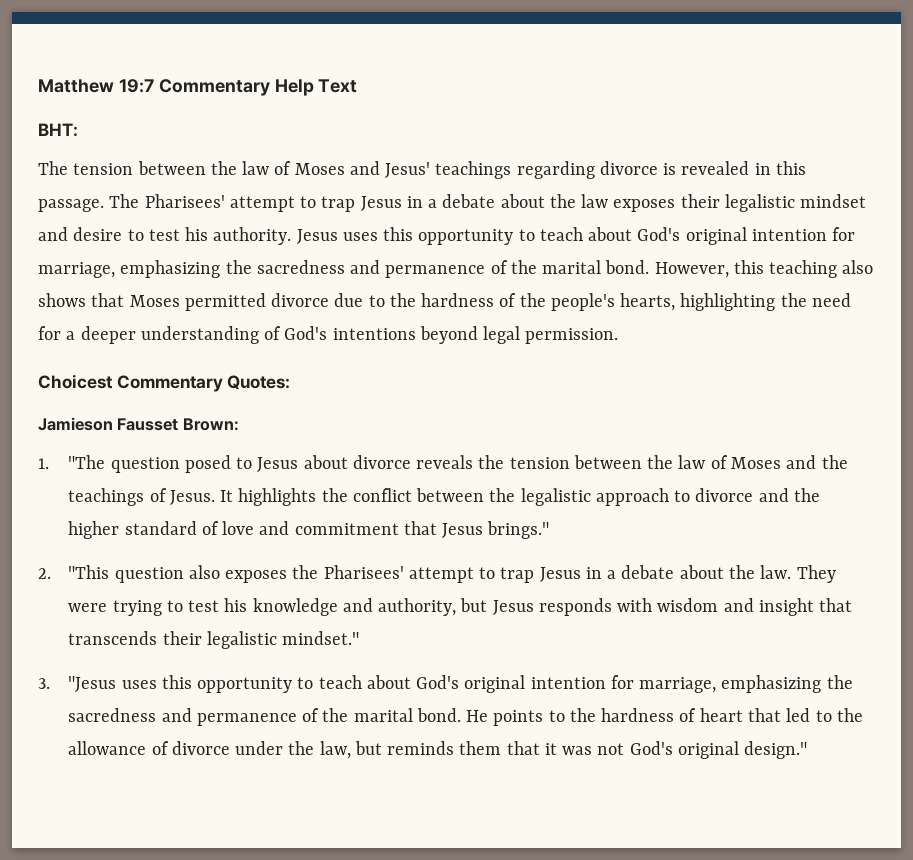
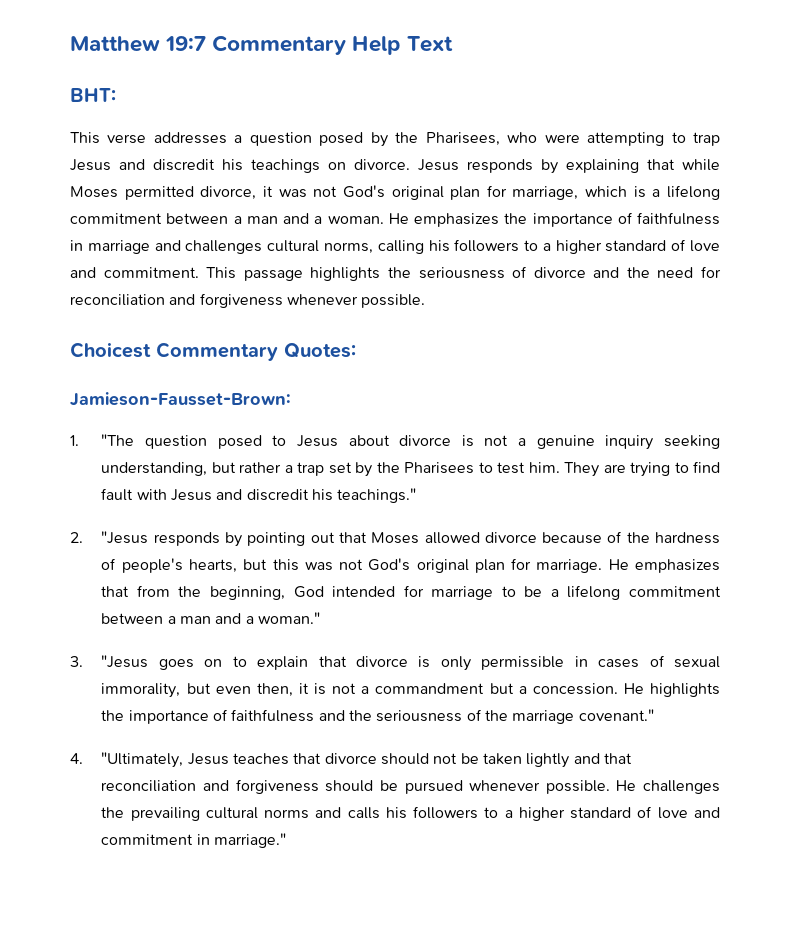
- The tension between the law of Moses and Jesus' teachings regarding divorce is revealed in this passage. The Pharisees' attempt to trap Jesus in a debate about the law exposes their legalistic mindset and desire to test his authority. Jesus uses this opportunity to teach about God's original intention for marriage, emphasizing the sacredness and permanence of the marital bond. However, this teaching also shows that Moses permitted divorce due to the hardness of the people's hearts, highlighting the need for a deeper understanding of God's intentions beyond legal permission.
+ This verse addresses a question posed by the Pharisees, who were attempting to trap Jesus and discredit his teachings on divorce. Jesus responds by explaining that while Moses permitted divorce, it was not God's original plan for marriage, which is a lifelong commitment between a man and a woman. He emphasizes the importance of faithfulness in marriage and challenges cultural norms, calling his followers to a higher standard of love and commitment. This passage highlights the seriousness of divorce and the need for reconciliation and forgiveness whenever possible.
- Jamieson Fausset Brown:
+ Jamieson-Fausset-Brown:
- 1. "The question posed to Jesus about divorce reveals the tension between the law of Moses and the teachings of Jesus. It highlights the conflict between the legalistic approach to divorce and the higher standard of love and commitment that Jesus brings."
- 2. "This question also exposes the Pharisees' attempt to trap Jesus in a debate about the law. They were trying to test his knowledge and authority, but Jesus responds with wisdom and insight that transcends their legalistic mindset."
- 3. "Jesus uses this opportunity to teach about God's original intention for marriage, emphasizing the sacredness and permanence of the marital bond. He points to the hardness of heart that led to the allowance of divorce under the law, but reminds them that it was not God's original design."
+ 1. "The question posed to Jesus about divorce is not a genuine inquiry seeking understanding, but rather a trap set by the Pharisees to test him. They are trying to find fault with Jesus and discredit his teachings."
+ 2. "Jesus responds by pointing out that Moses allowed divorce because of the hardness of people's hearts, but this was not God's original plan for marriage. He emphasizes that from the beginning, God intended for marriage to be a lifelong commitment between a man and a woman."
+ 3. "Jesus goes on to explain that divorce is only permissible in cases of sexual immorality, but even then, it is not a commandment but a concession. He highlights the importance of faithfulness and the seriousness of the marriage covenant."
+ 4. "Ultimately, Jesus teaches that divorce should not be taken lightly and that reconciliation and forgiveness should be pursued whenever possible. He challenges the prevailing cultural norms and calls his followers to a higher standard of love and commitment in marriage."

